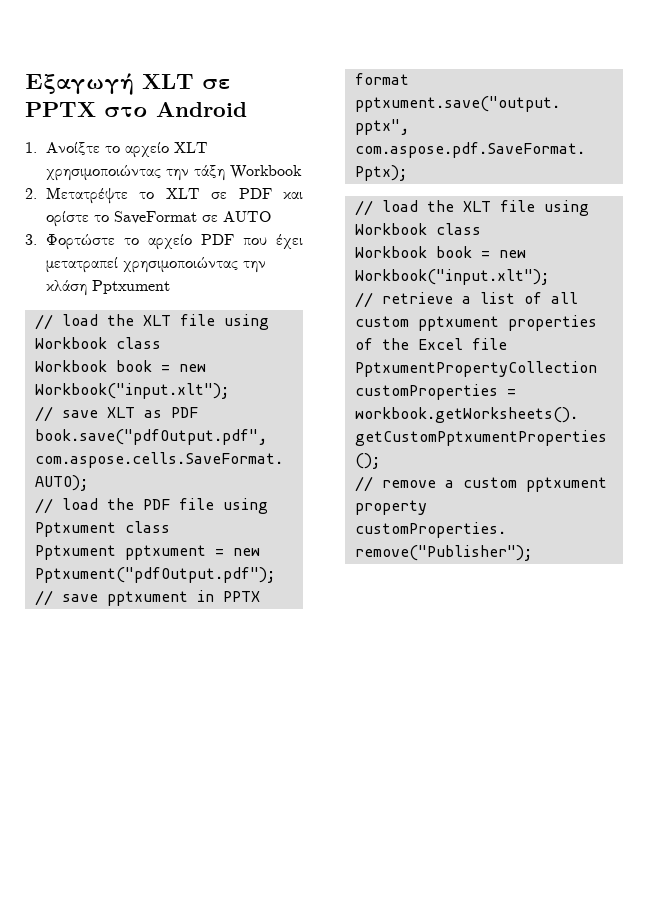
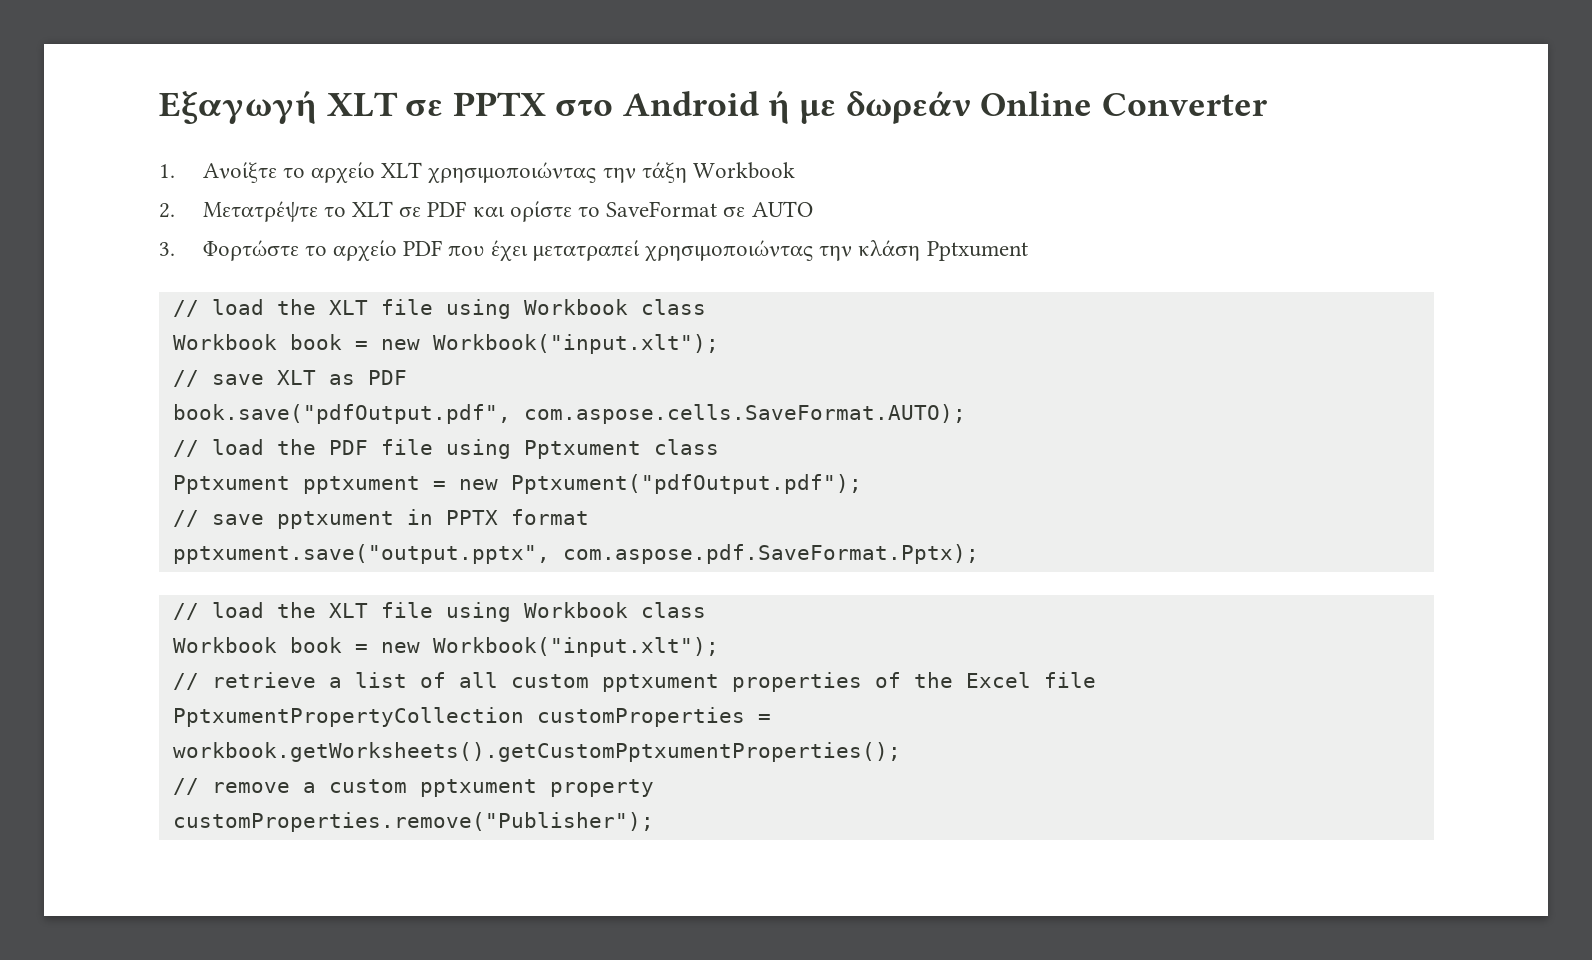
- Εξαγωγή XLT σε PPTX στο Android
+ Εξαγωγή XLT σε PPTX στο Android ή με δωρεάν Online Converter

